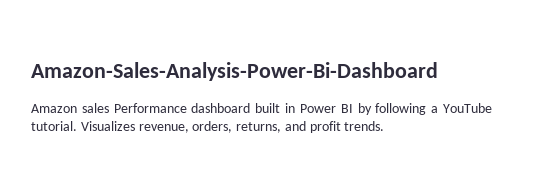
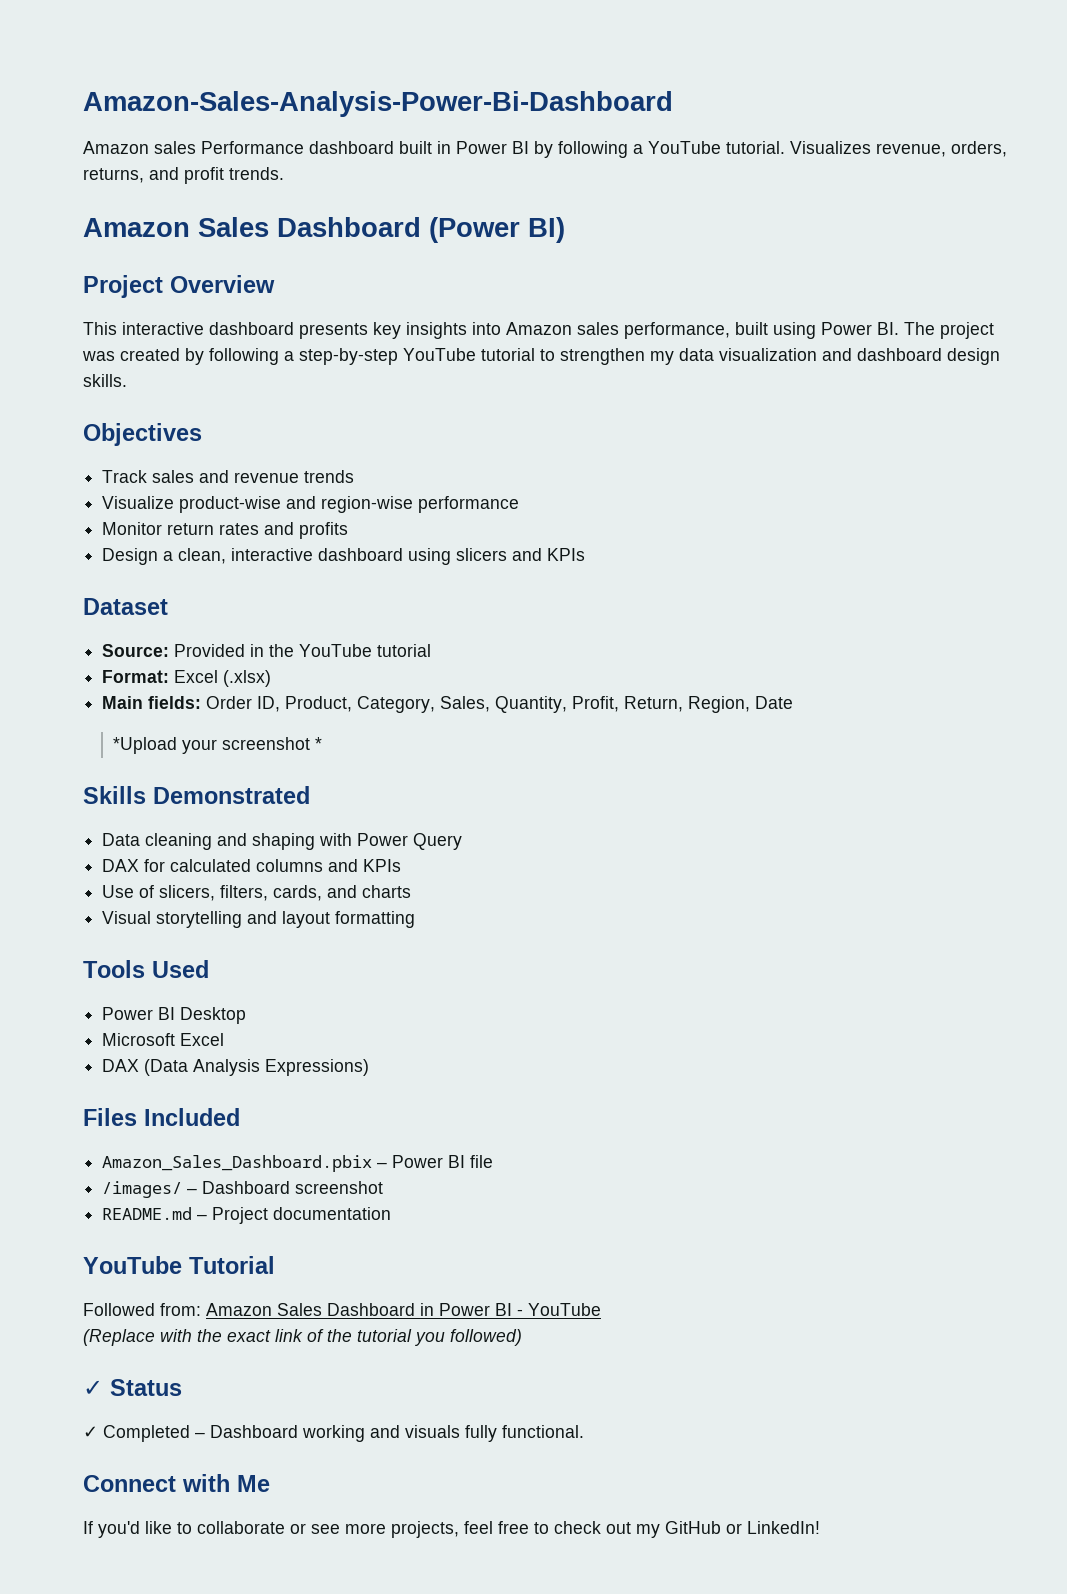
+ Amazon Sales Dashboard (Power BI)
+ Project Overview
+ This interactive dashboard presents key insights into Amazon sales performance, built using Power BI. The project was created by following a step-by-step YouTube tutorial to strengthen my data visualization and dashboard design skills.
+ Objectives
+ Track sales and revenue trends
+ Visualize product-wise and region-wise performance
+ Monitor return rates and profits
+ Design a clean, interactive dashboard using slicers and KPIs
+ Dataset
+ Source: Provided in the YouTube tutorial
+ Format: Excel (.xlsx)
+ Main fields: Order ID, Product, Category, Sales, Quantity, Profit, Return, Region, Date
+ *Upload your screenshot *
+ Skills Demonstrated
+ Data cleaning and shaping with Power Query
+ DAX for calculated columns and KPIs
+ Use of slicers, filters, cards, and charts
+ Visual storytelling and layout formatting
+ Tools Used
+ Power BI Desktop
+ Microsoft Excel
+ DAX (Data Analysis Expressions)
+ Files Included
+ Amazon_Sales_Dashboard.pbix – Power BI file
+ /images/ – Dashboard screenshot
+ README.md – Project documentation
+ YouTube Tutorial
+ Followed from: Amazon Sales Dashboard in Power BI - YouTube
+ (Replace with the exact link of the tutorial you followed)
+ ✓ Status
+ ✓ Completed – Dashboard working and visuals fully functional.
+ Connect with Me
+ If you'd like to collaborate or see more projects, feel free to check out my GitHub or LinkedIn!

